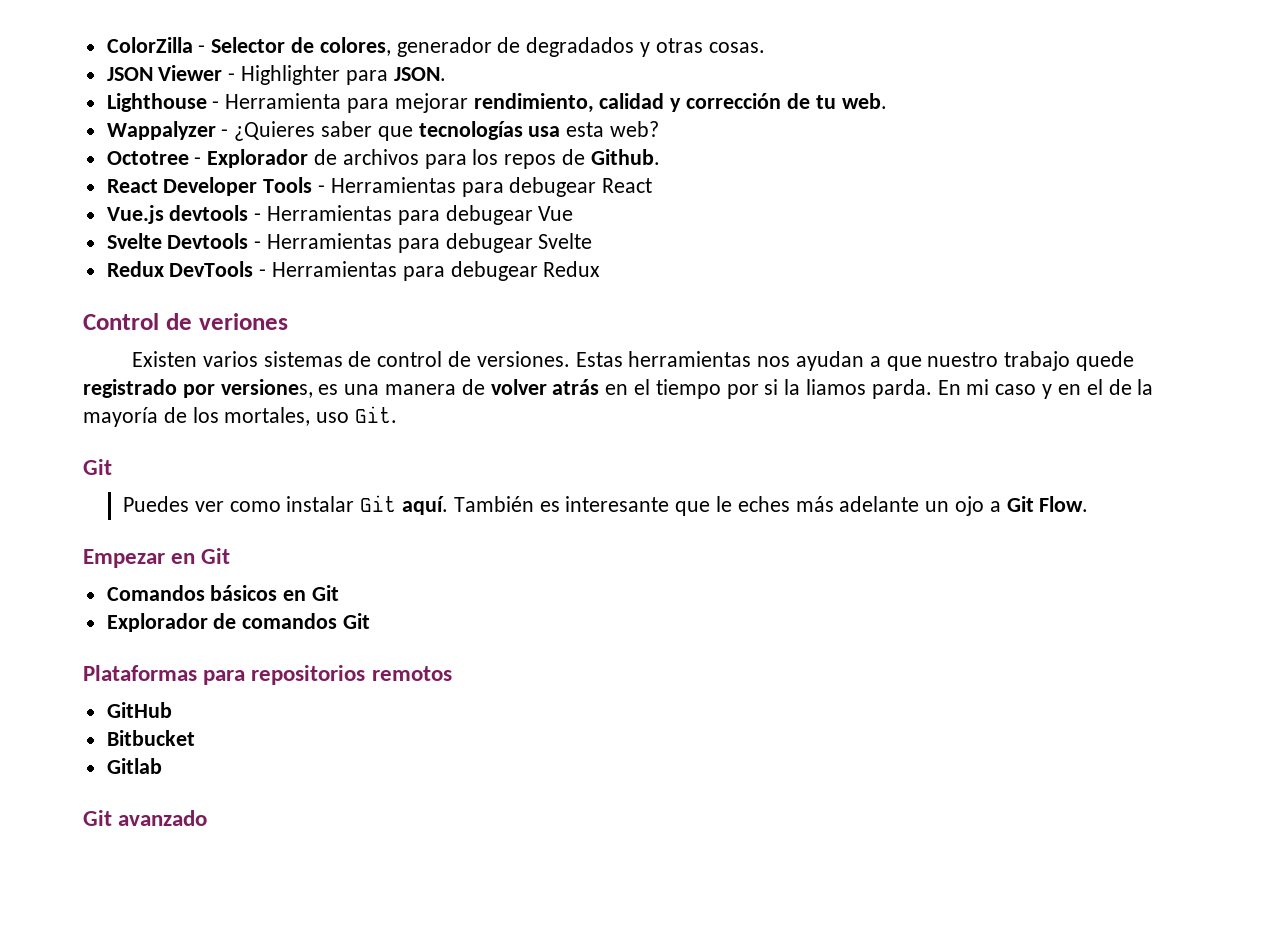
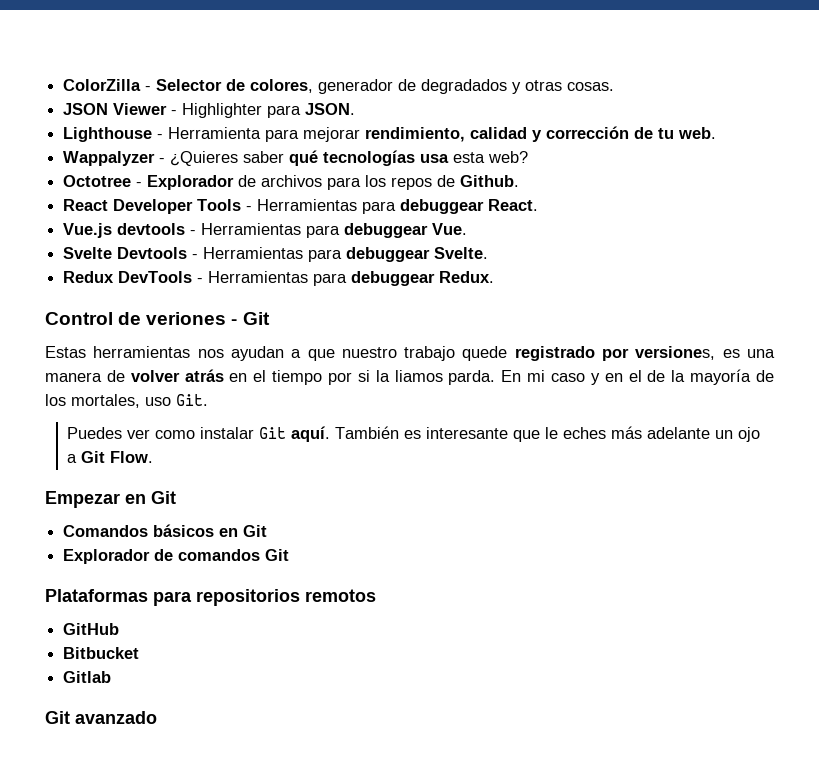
- Wappalyzer - ¿Quieres saber que tecnologías usa esta web?
+ Wappalyzer - ¿Quieres saber qué tecnologías usa esta web?
- React Developer Tools - Herramientas para debugear React
+ React Developer Tools - Herramientas para debuggear React.
- Vue.js devtools - Herramientas para debugear Vue
+ Vue.js devtools - Herramientas para debuggear Vue.
- Svelte Devtools - Herramientas para debugear Svelte
+ Svelte Devtools - Herramientas para debuggear Svelte.
- Redux DevTools - Herramientas para debugear Redux
+ Redux DevTools - Herramientas para debuggear Redux.
- Control de veriones
- Existen varios sistemas de control de versiones. Estas herramientas nos ayudan a que nuestro trabajo quede registrado por versiones, es una manera de volver atrás en el tiempo por si la liamos parda.
+ Control de veriones - Git
+ Estas herramientas nos ayudan a que nuestro trabajo quede registrado por versiones, es una manera de volver atrás en el tiempo por si la liamos parda.
  En mi caso y en el de la mayoría de los mortales, uso Git.
- Git

